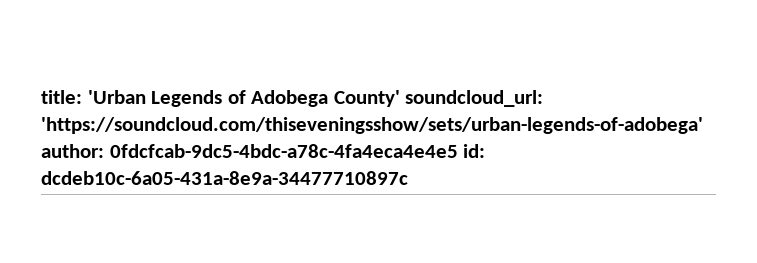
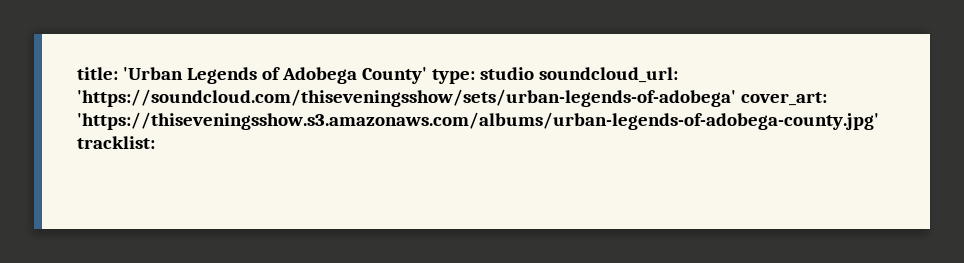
- title: 'Urban Legends of Adobega County' soundcloud_url: 'https://soundcloud.com/thiseveningsshow/sets/urban-legends-of-adobega' author: 0fdcfcab-9dc5-4bdc-a78c-4fa4eca4e4e5 id: dcdeb10c-6a05-431a-8e9a-34477710897c
+ title: 'Urban Legends of Adobega County' type: studio soundcloud_url: 'https://soundcloud.com/thiseveningsshow/sets/urban-legends-of-adobega' cover_art: 'https://thiseveningsshow.s3.amazonaws.com/albums/urban-legends-of-adobega-county.jpg' tracklist:

